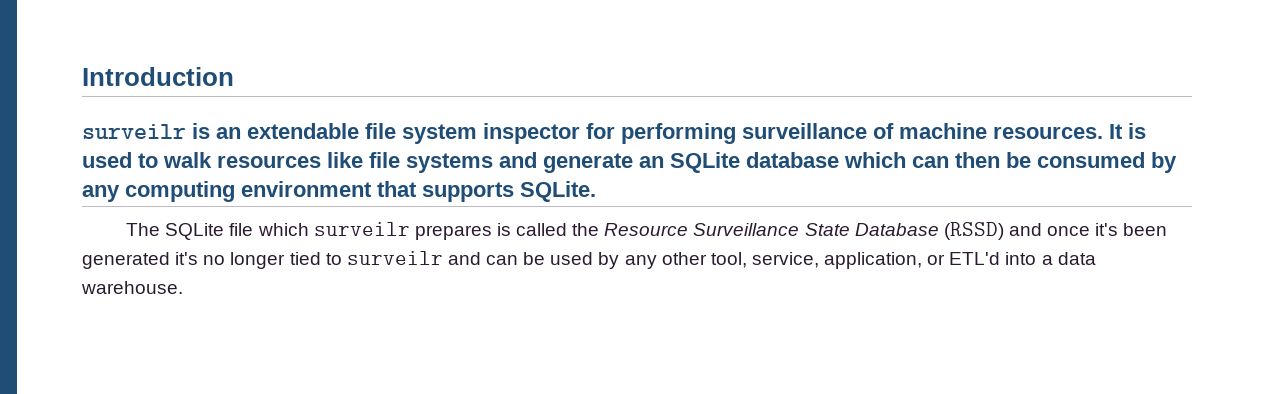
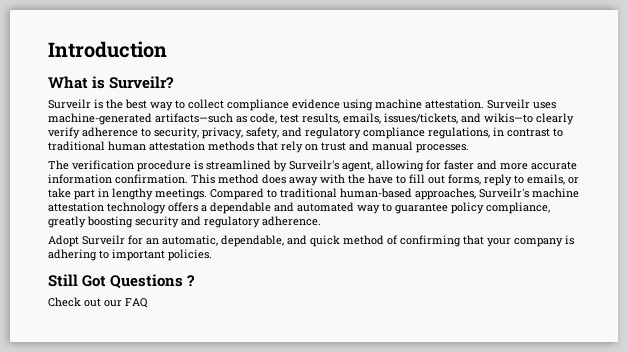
- surveilr is an extendable file system inspector for performing surveillance of machine resources. It is used to walk resources like file systems and generate an SQLite database which can then be consumed by any computing environment that supports SQLite.
- The SQLite file which surveilr prepares is called the Resource Surveillance State Database (RSSD) and once it's been generated it's no longer tied to surveilr and can be used by any other tool, service, application, or ETL'd into a data warehouse.
+ What is Surveilr?
+ Surveilr is the best way to collect compliance evidence using machine attestation. Surveilr uses machine-generated artifacts—such as code, test results, emails, issues/tickets, and wikis—to clearly verify adherence to security, privacy, safety, and regulatory compliance regulations, in contrast to traditional human attestation methods that rely on trust and manual processes.
+ The verification procedure is streamlined by Surveilr's agent, allowing for faster and more accurate information confirmation. This method does away with the have to fill out forms, reply to emails, or take part in lengthy meetings. Compared to traditional human-based approaches, Surveilr's machine attestation technology offers a dependable and automated way to guarantee policy compliance, greatly boosting security and regulatory adherence.
+ Adopt Surveilr for an automatic, dependable, and quick method of confirming that your company is adhering to important policies.
+ Still Got Questions ?
+ Check out our FAQ

